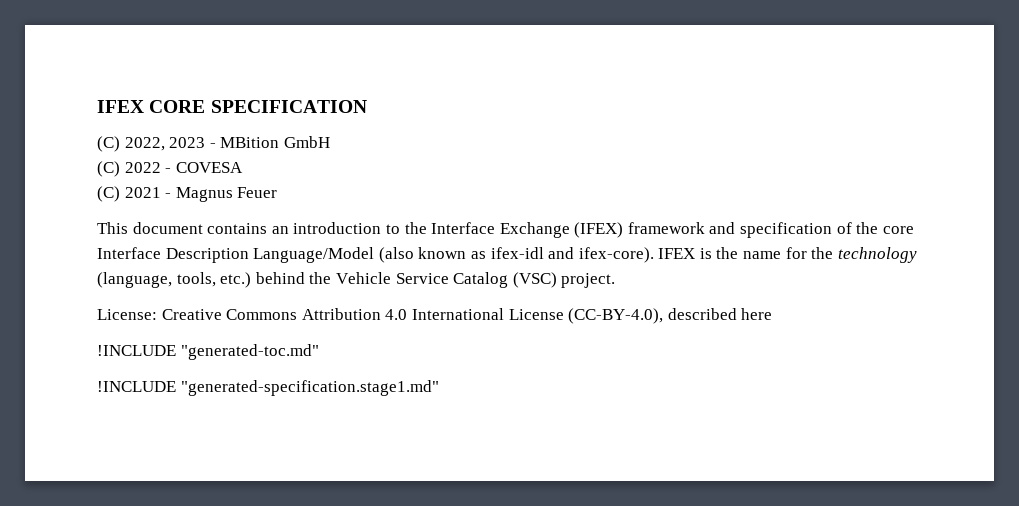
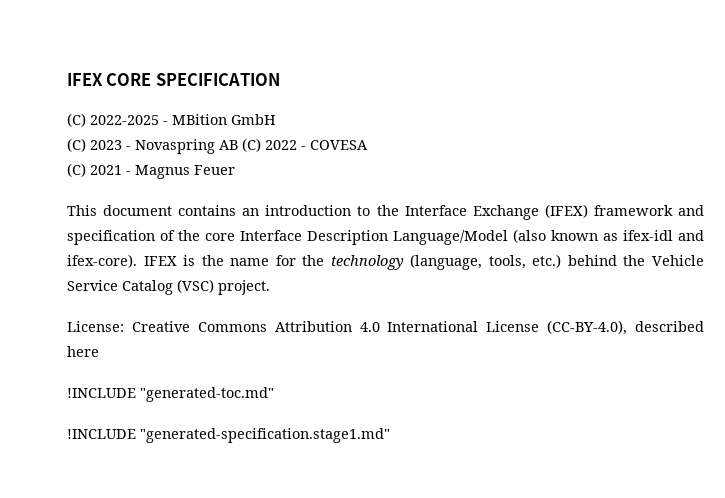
- (C) 2022, 2023 - MBition GmbH
+ (C) 2022-2025 - MBition GmbH
- (C) 2022 - COVESA
+ (C) 2023 - Novaspring AB (C) 2022 - COVESA

